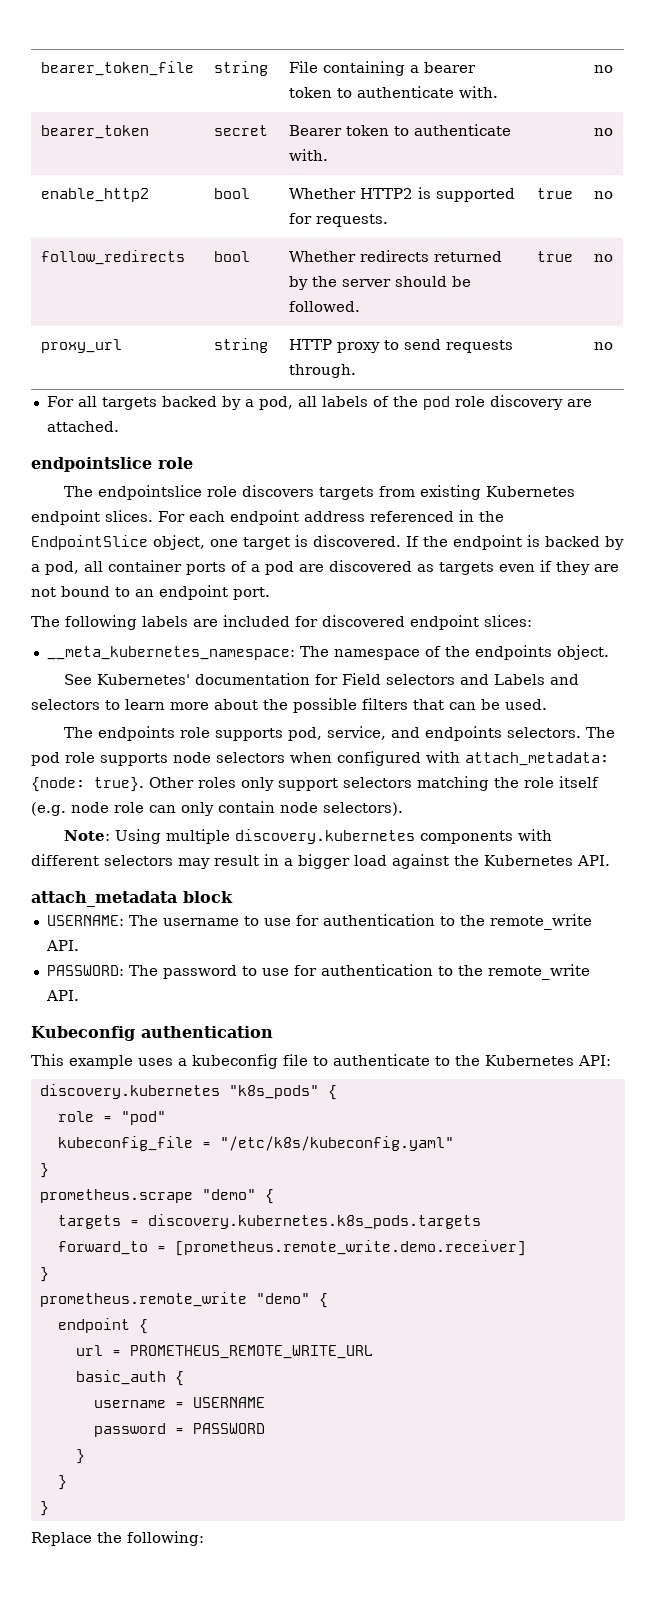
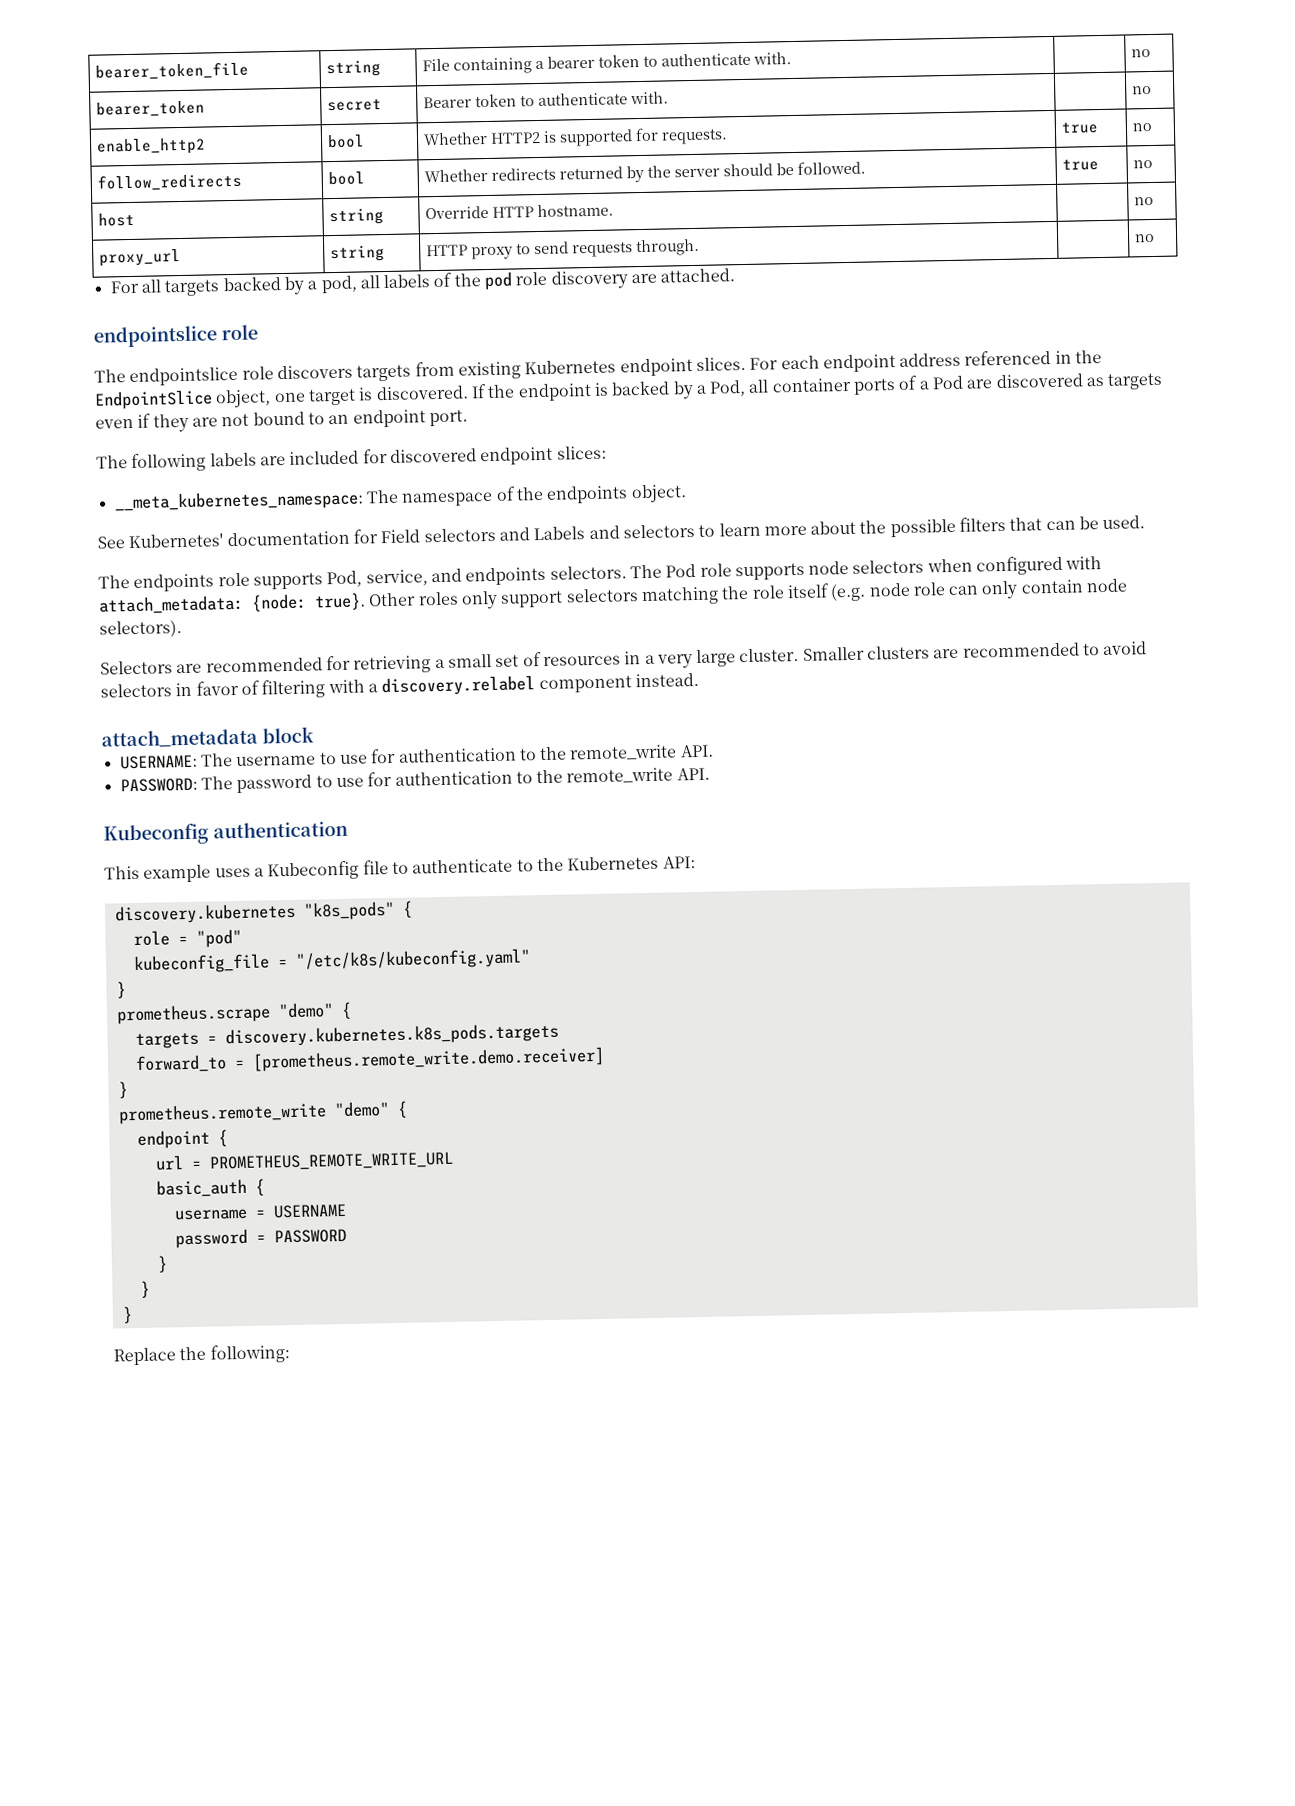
+ host | string | Override HTTP hostname. | | no
- If the endpoint is backed by a pod, all container ports of a pod are discovered as targets even if they are not bound to an endpoint port.
+ If the endpoint is backed by a Pod, all container ports of a Pod are discovered as targets even if they are not bound to an endpoint port.
- The endpoints role supports pod, service, and endpoints selectors.
+ The endpoints role supports Pod, service, and endpoints selectors.
- The pod role supports node selectors when configured with attach_metadata: {node: true}.
+ The Pod role supports node selectors when configured with attach_metadata: {node: true}.
- Note: Using multiple discovery.kubernetes components with different selectors may result in a bigger load against the Kubernetes API.
+ Selectors are recommended for retrieving a small set of resources in a very large cluster. Smaller clusters are recommended to avoid selectors in favor of filtering with a discovery.relabel component instead.
- This example uses a kubeconfig file to authenticate to the Kubernetes API:
+ This example uses a Kubeconfig file to authenticate to the Kubernetes API:

